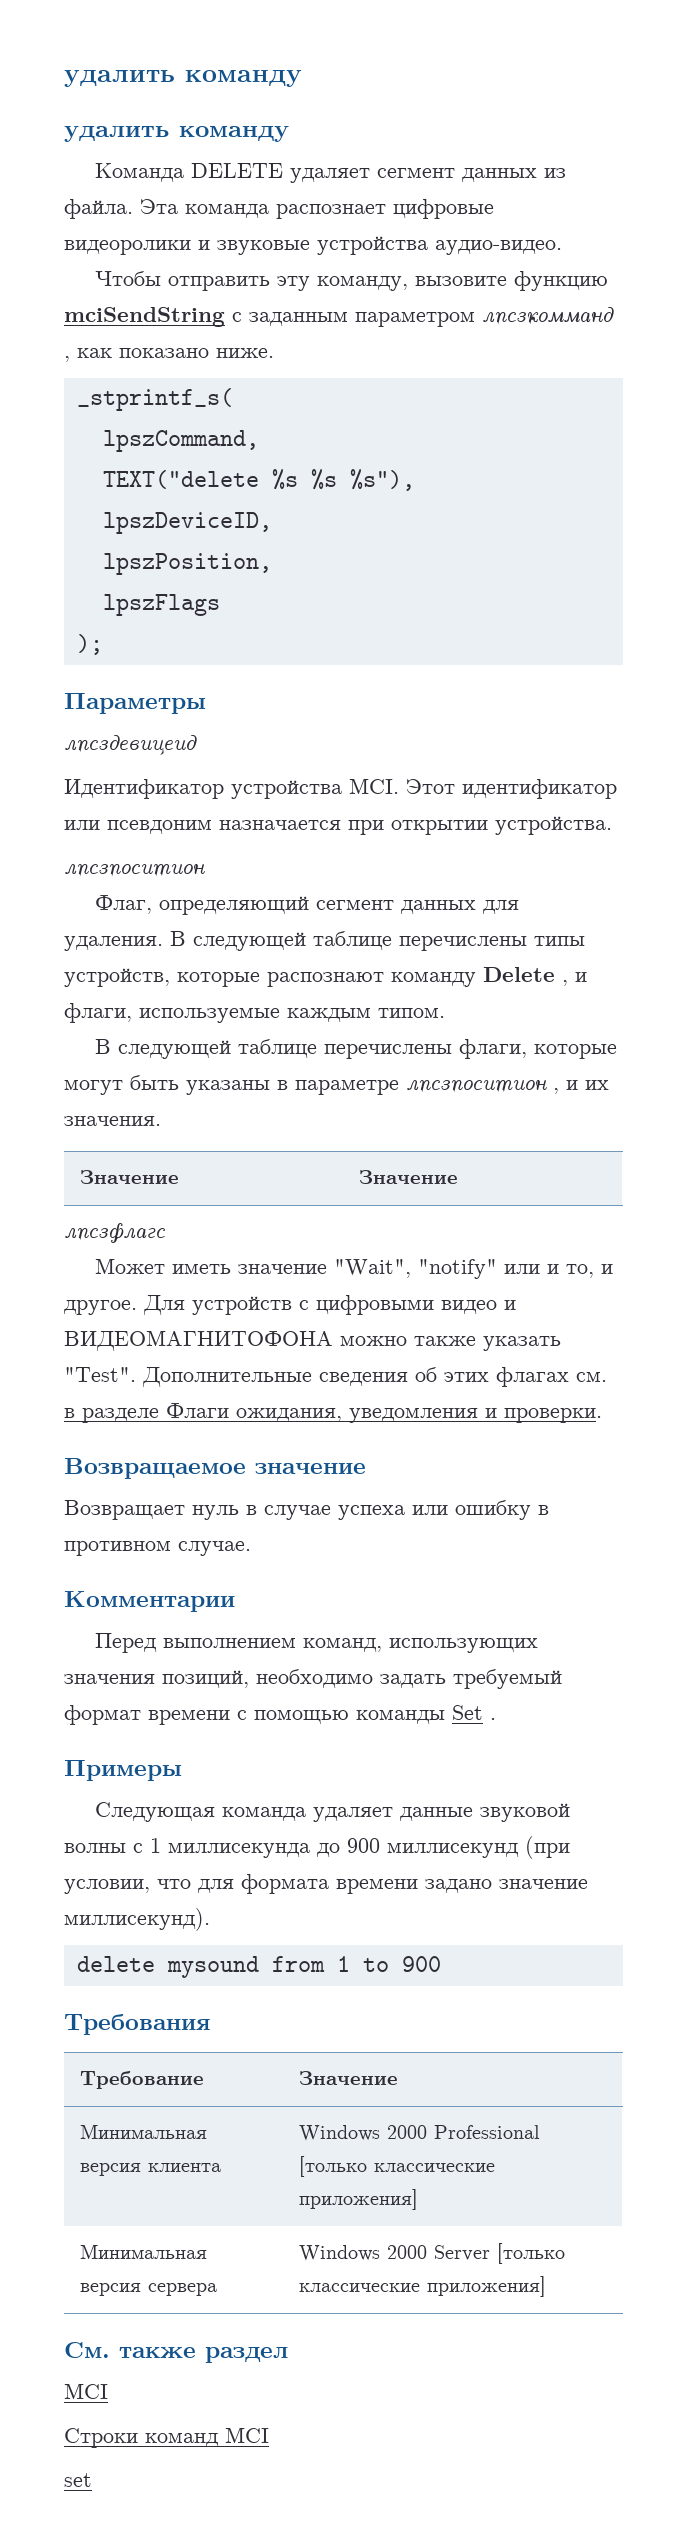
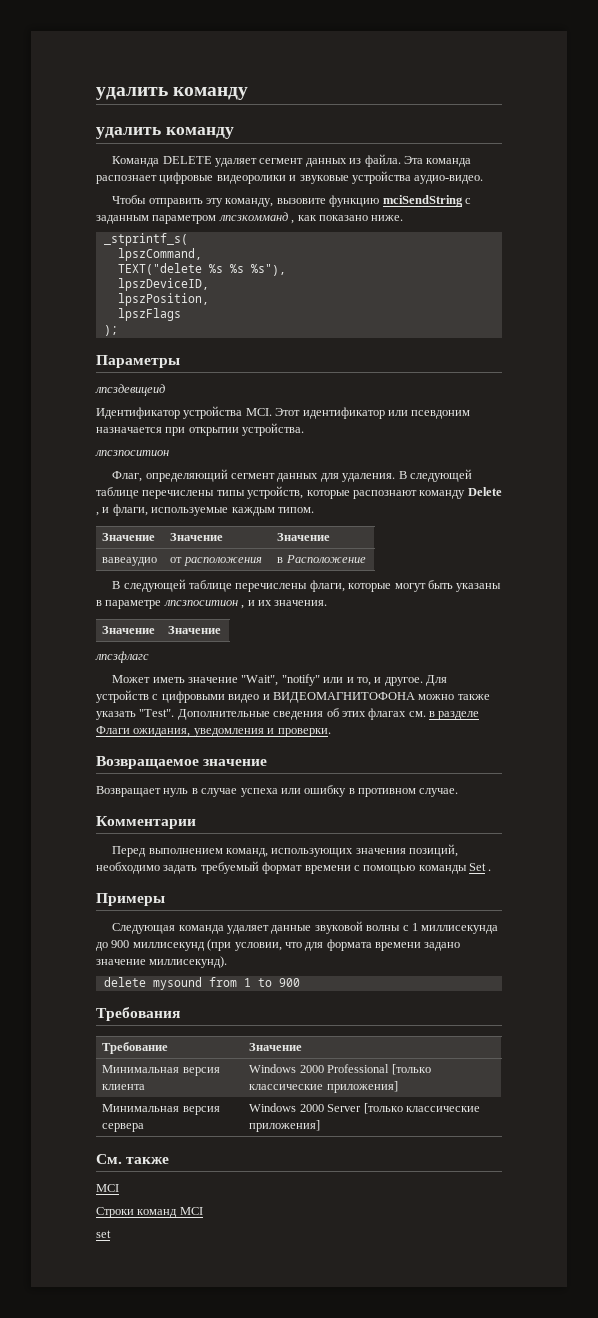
+ Значение | Значение | Значение
+ вавеаудио | от расположения | в Расположение
- См. также раздел
+ См. также

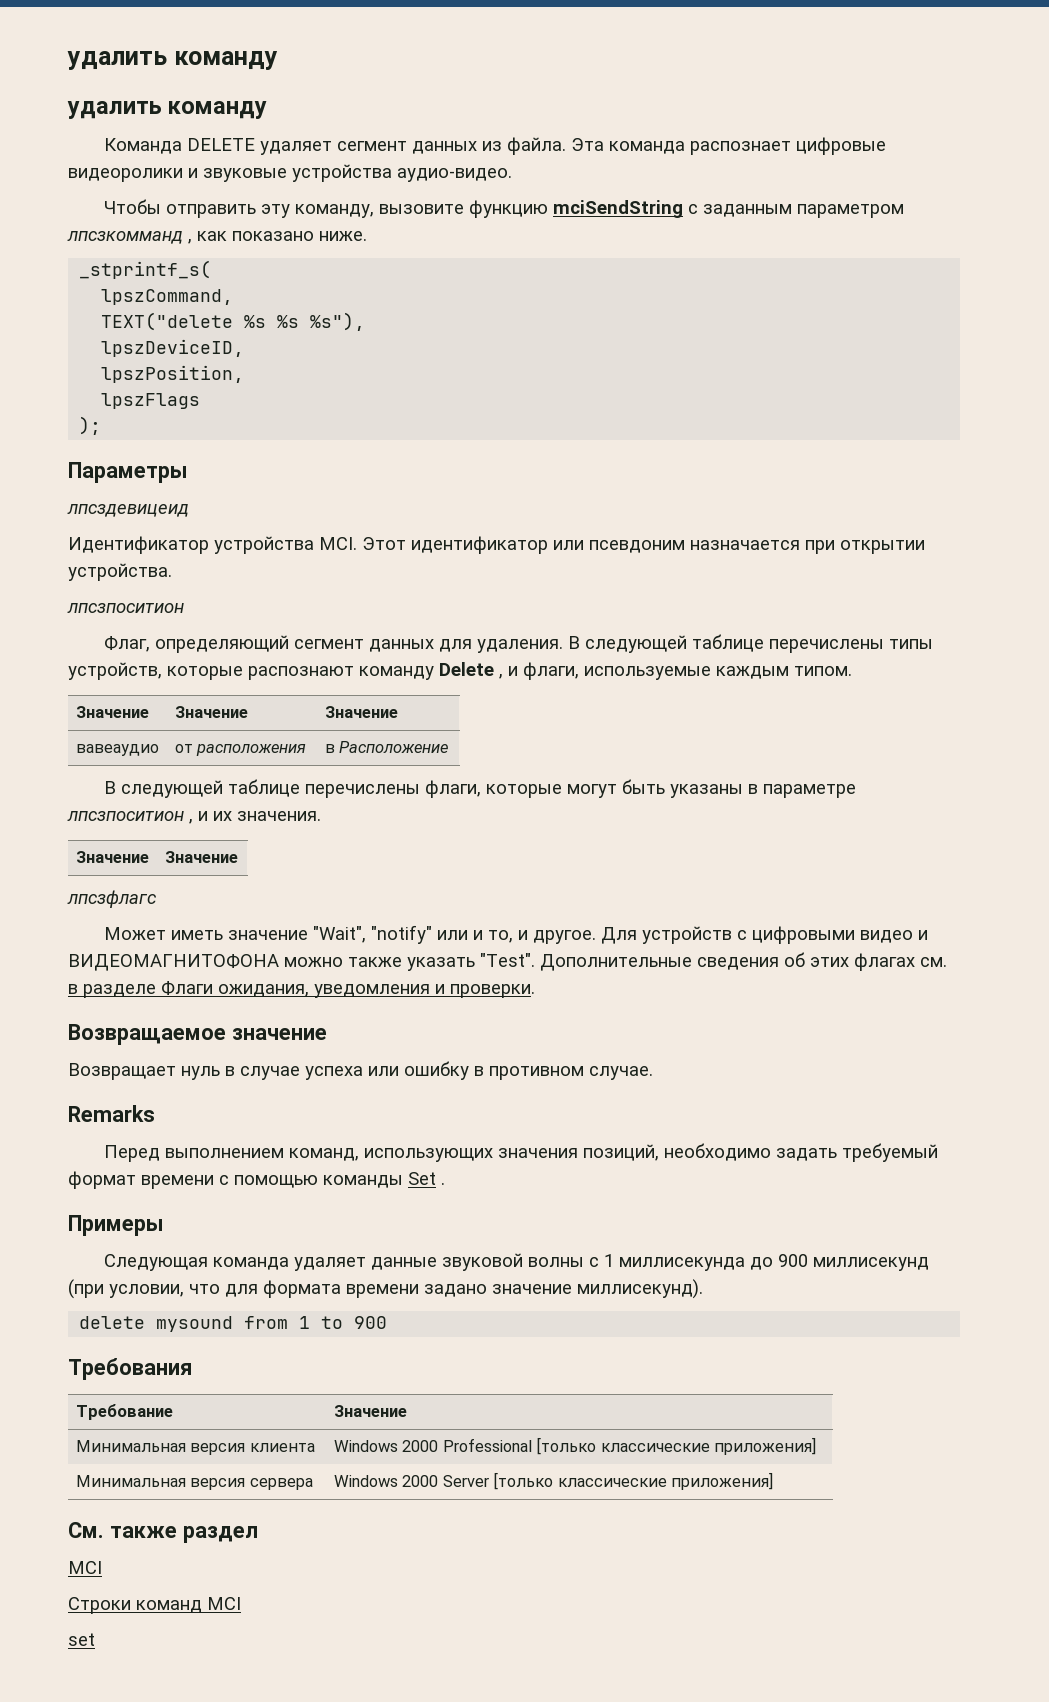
- Комментарии
+ Remarks
- См. также
+ См. также раздел

